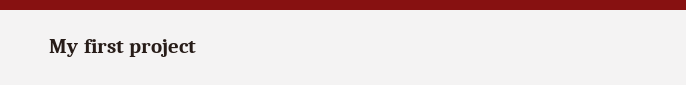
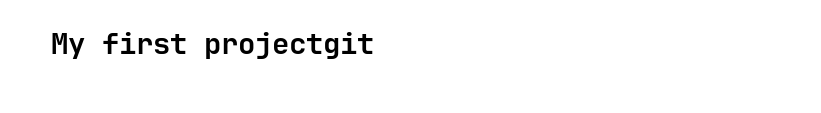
- My first project
+ My first projectgit

